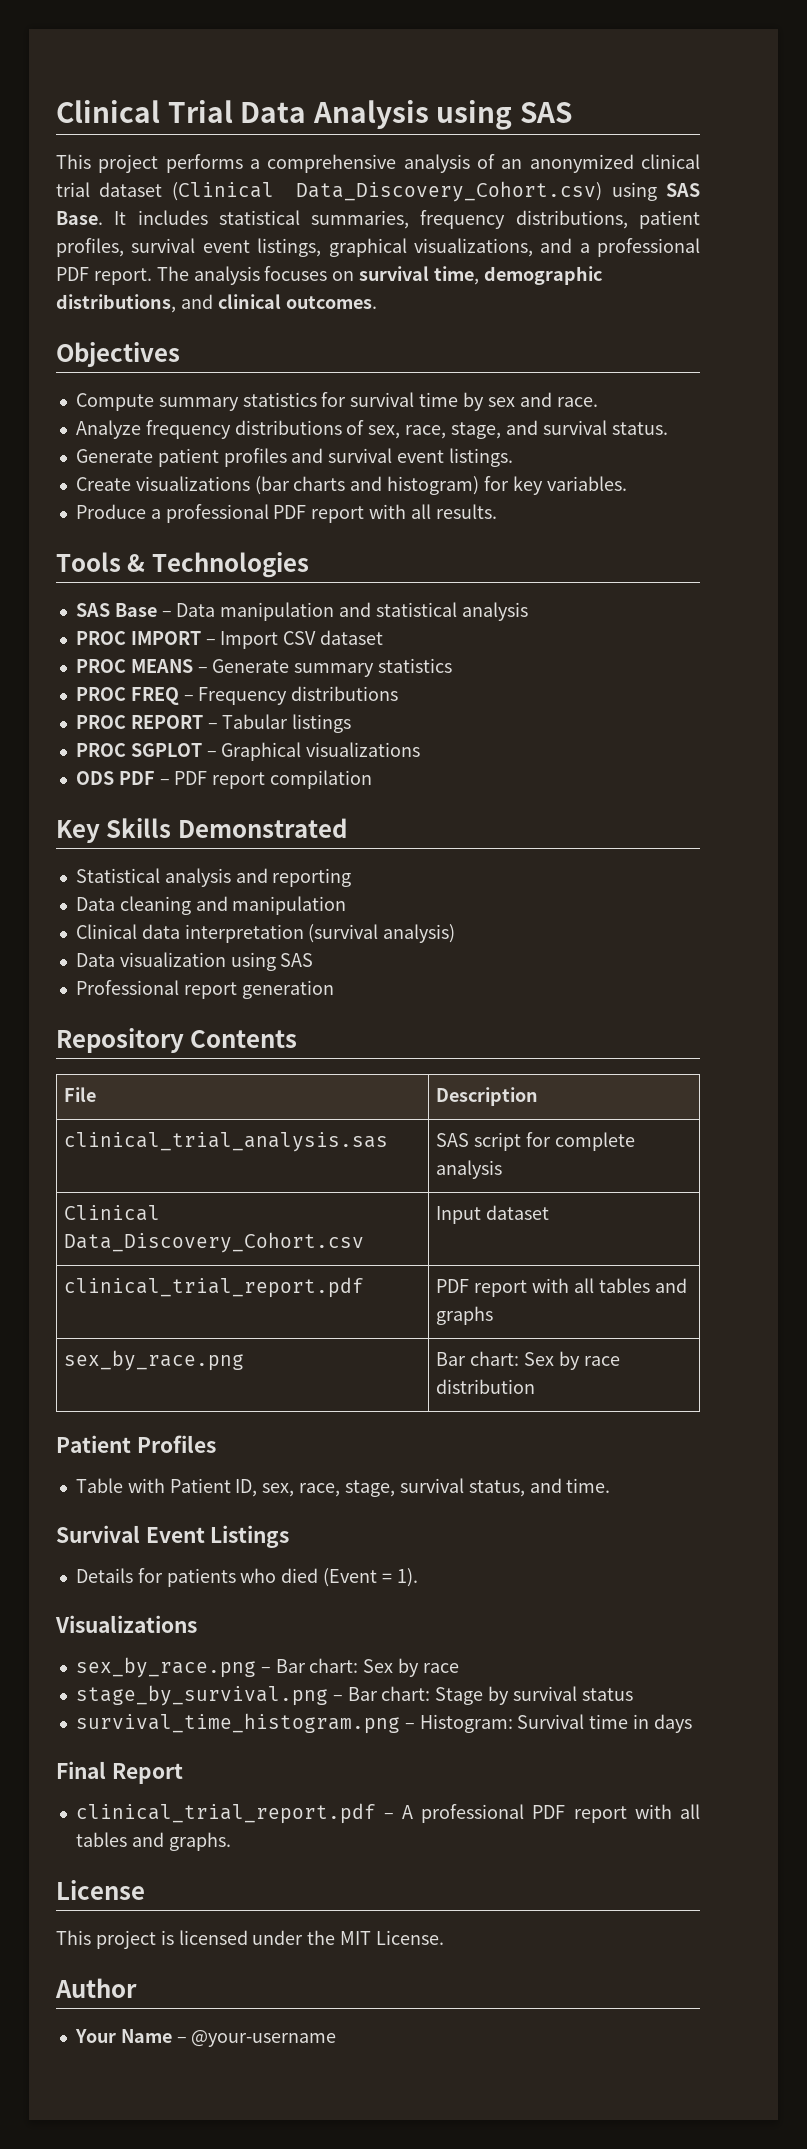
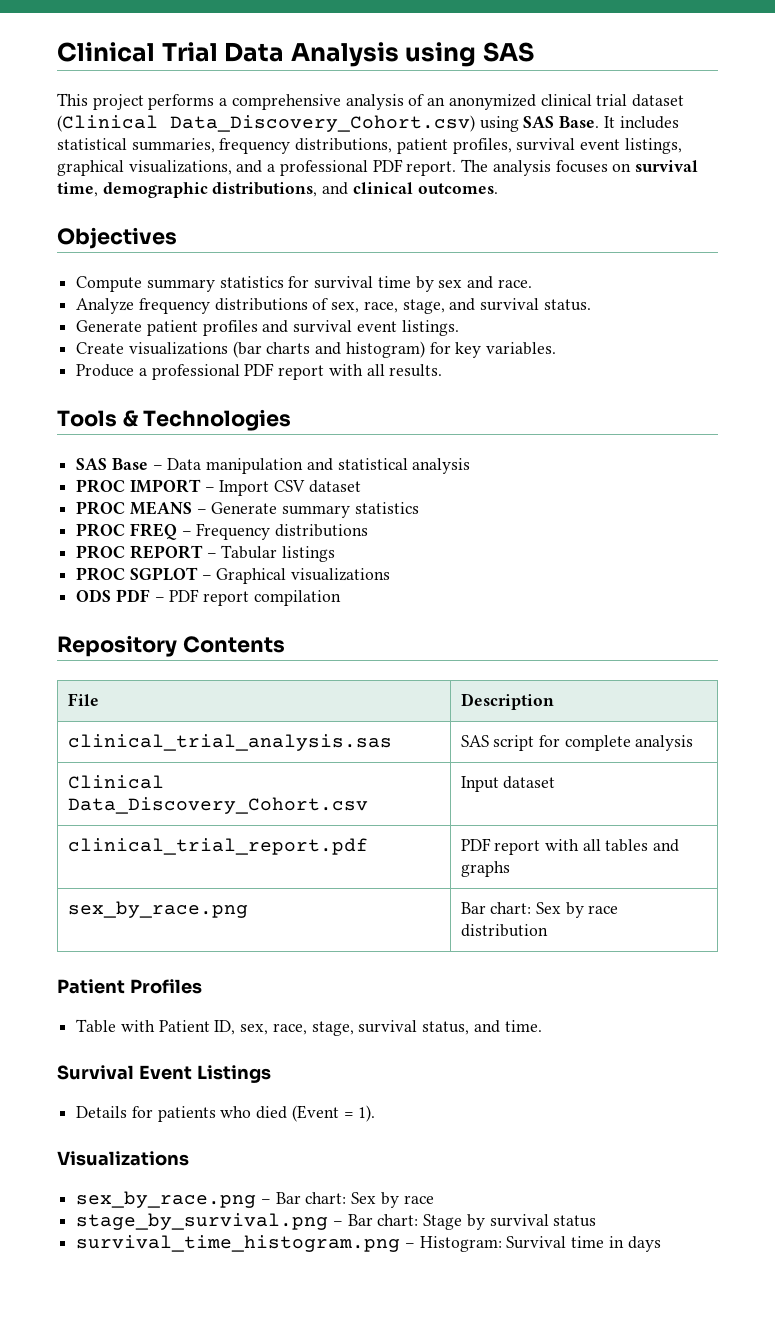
- Key Skills Demonstrated
- Statistical analysis and reporting
- Data cleaning and manipulation
- Clinical data interpretation (survival analysis)
- Data visualization using SAS
- Professional report generation
- Final Report
- clinical_trial_report.pdf – A professional PDF report with all tables and graphs.
- License
- This project is licensed under the MIT License.
- Author
- Your Name – @your-username

